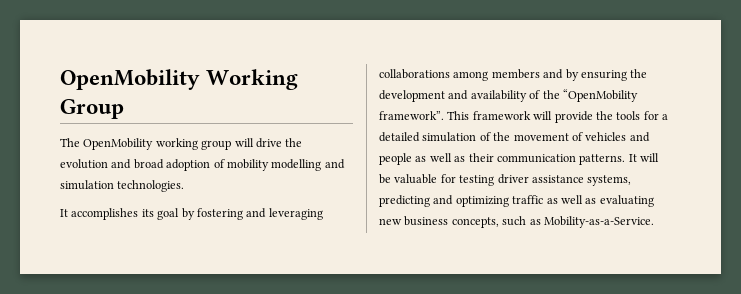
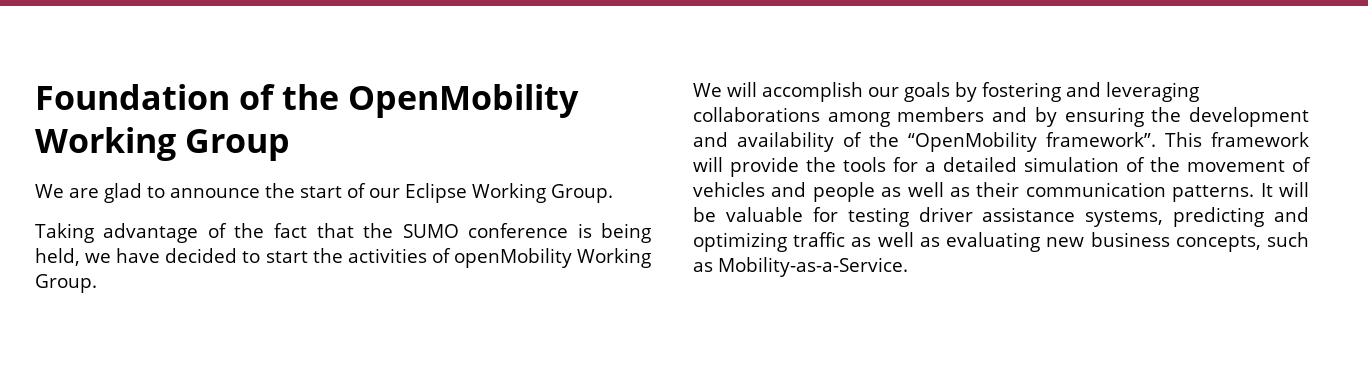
- OpenMobility Working Group
+ Foundation of the OpenMobility Working Group
- The OpenMobility working group will drive the evolution and broad adoption of mobility modelling and simulation technologies.
- It accomplishes its goal by fostering and leveraging collaborations among members and by ensuring the development and availability of the “OpenMobility framework”.
+ We are glad to announce the start of our Eclipse Working Group.
+ Taking advantage of the fact that the SUMO conference is being held, we have decided to start the activities of openMobility Working Group.
+ We will accomplish our goals by fostering and leveraging collaborations among members and by ensuring the development and availability of the “OpenMobility framework”.

